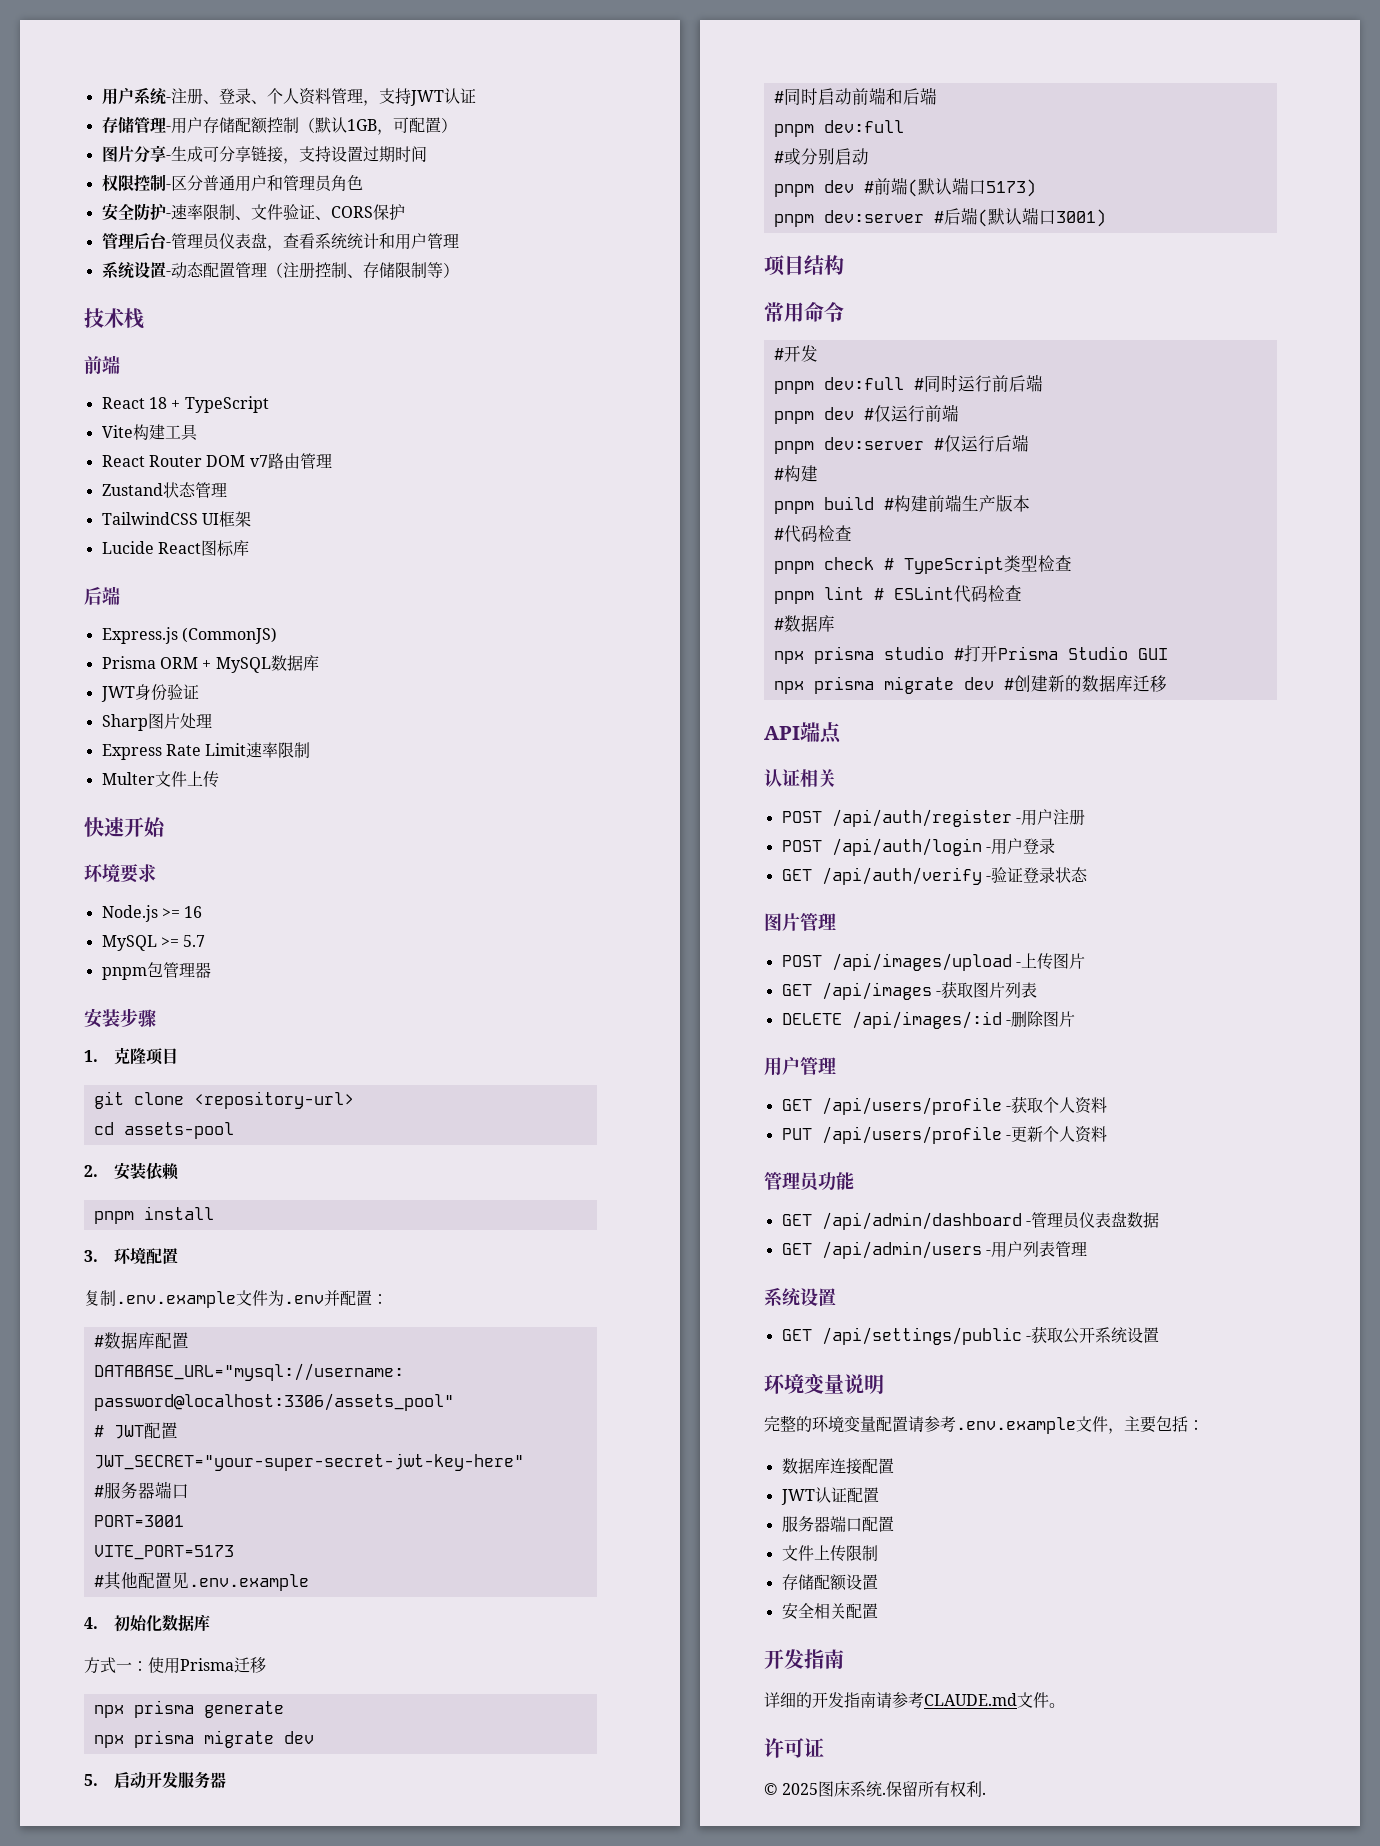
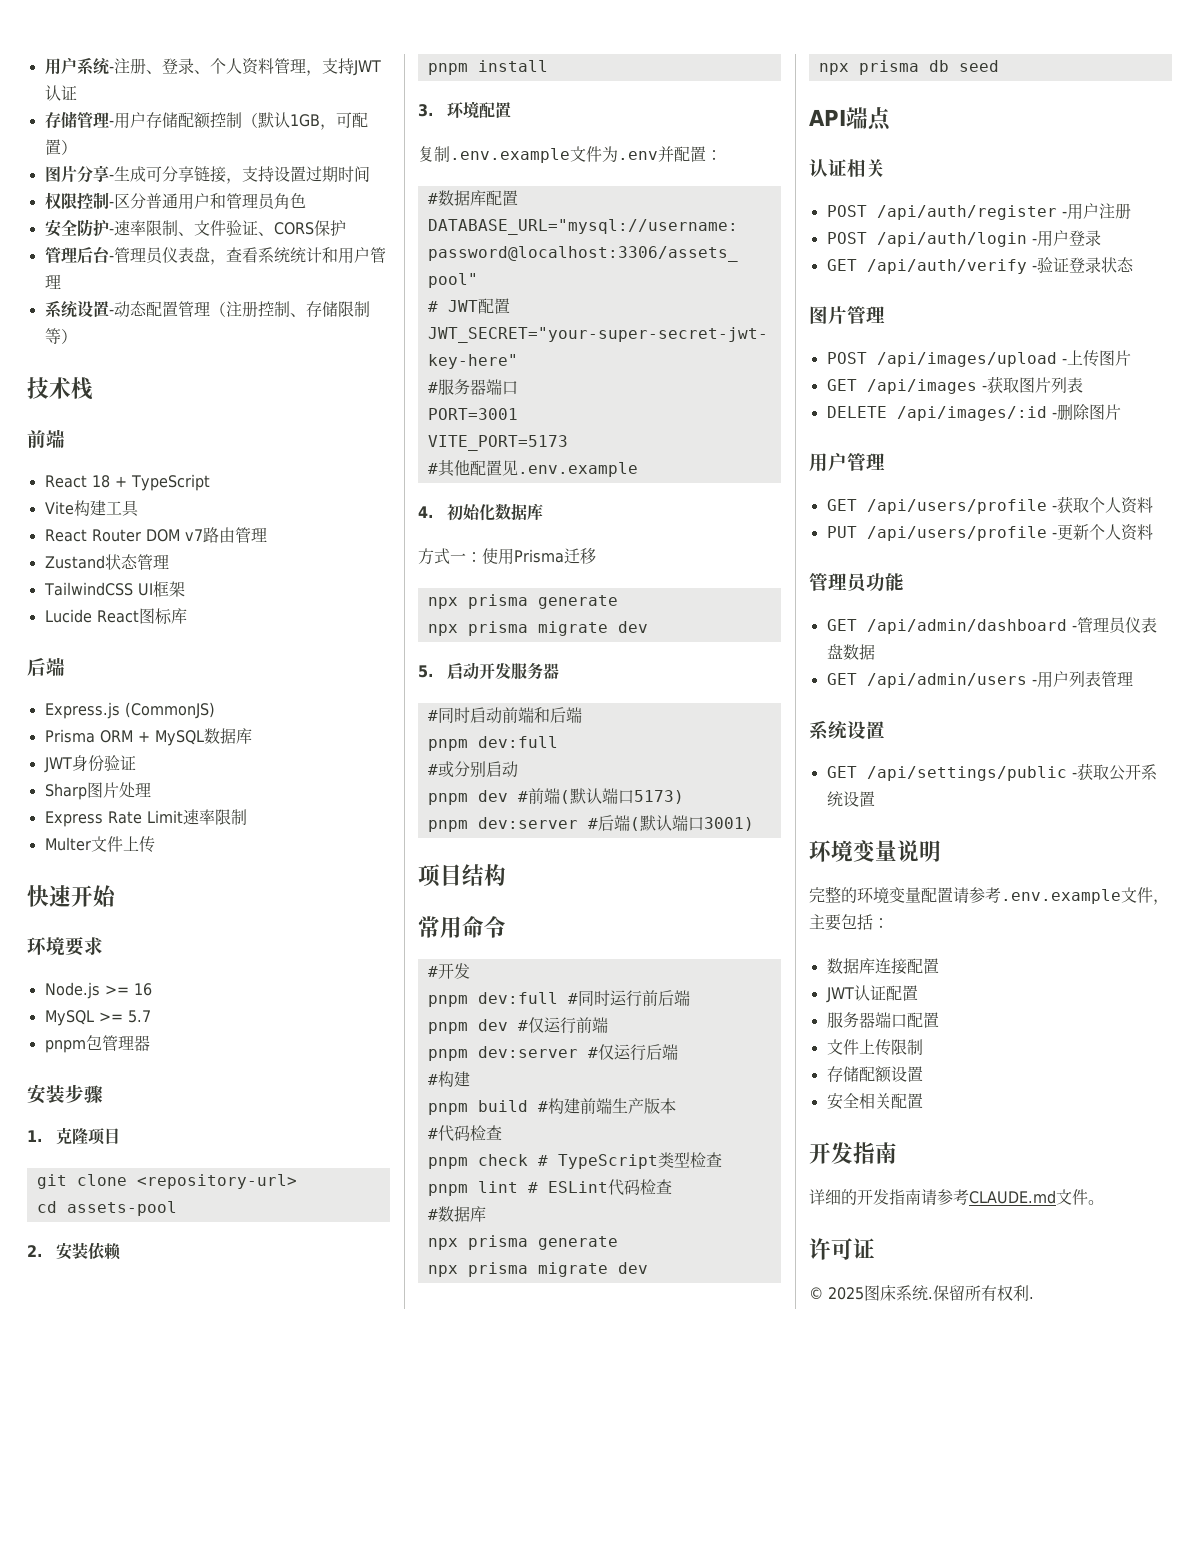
  pnpm lint # ESLint代码检查
  #数据库
- npx prisma studio #打开Prisma Studio GUI
- npx prisma migrate dev #创建新的数据库迁移
+ npx prisma generate
+ npx prisma migrate dev
+ npx prisma db seed

